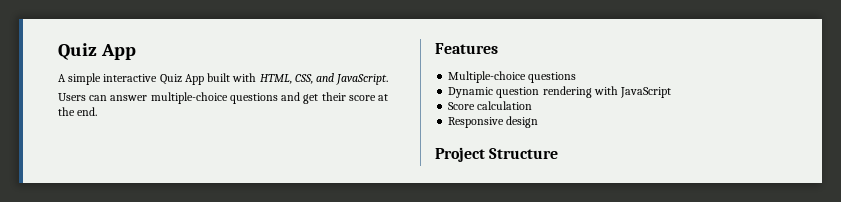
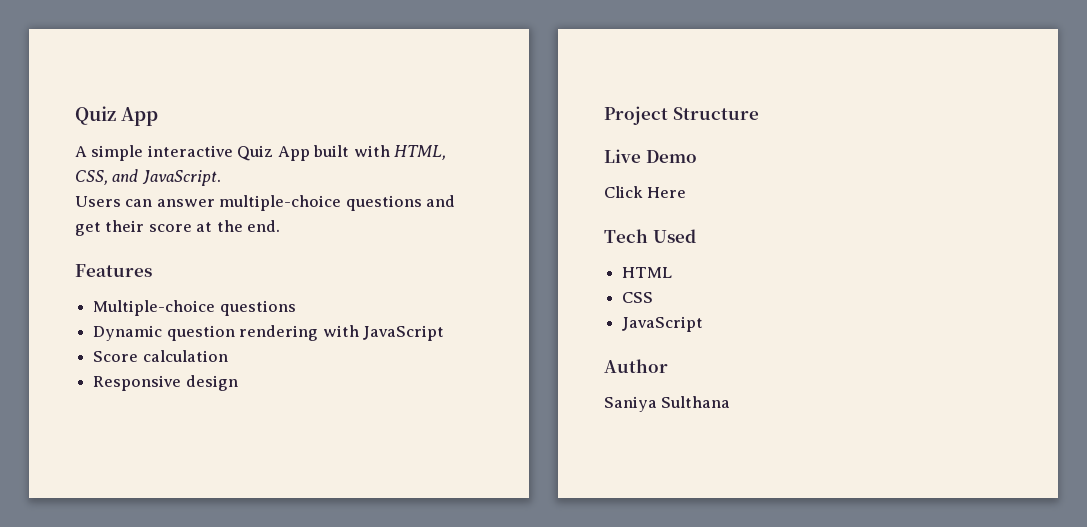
+ Live Demo
+ Click Here
+ Tech Used
+ HTML
+ CSS
+ JavaScript
+ Author
+ Saniya Sulthana

